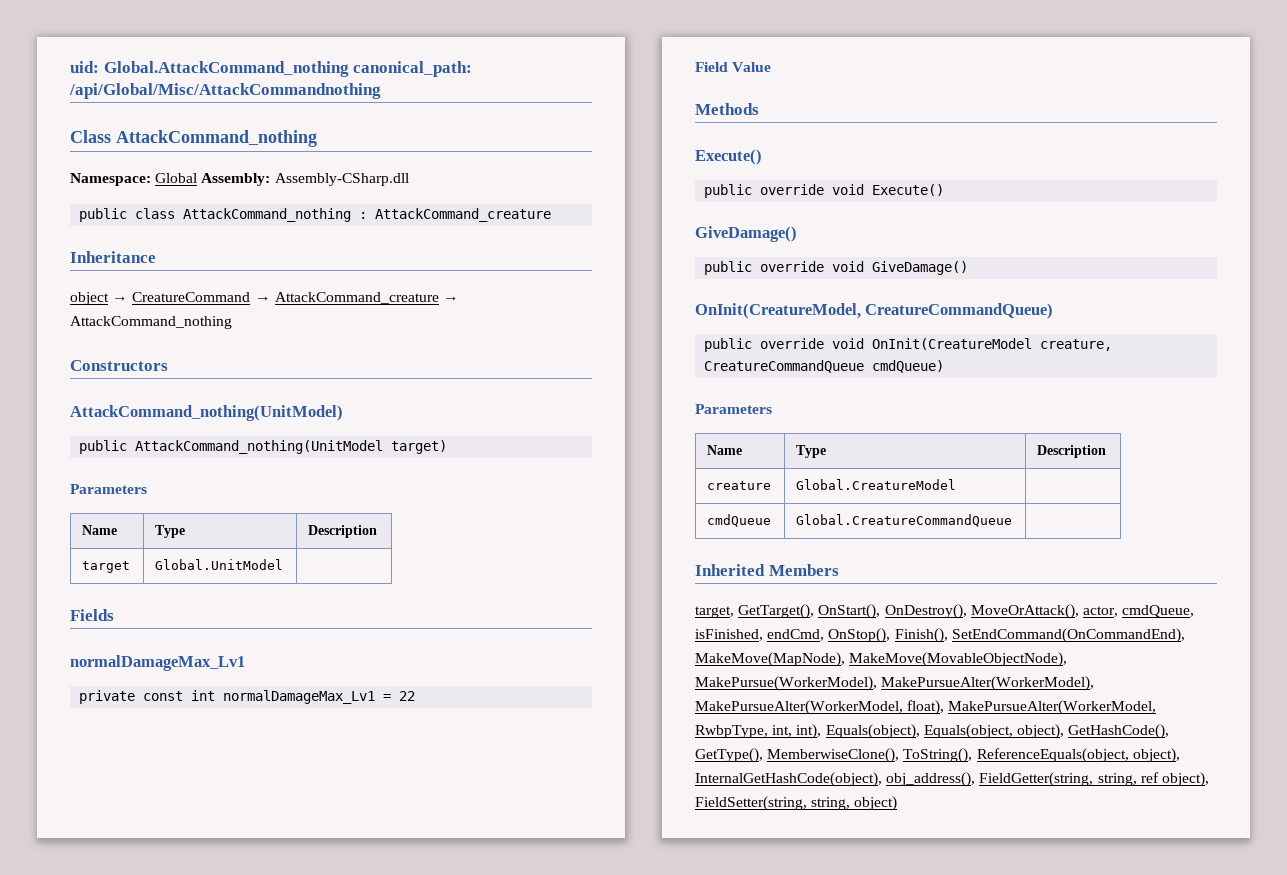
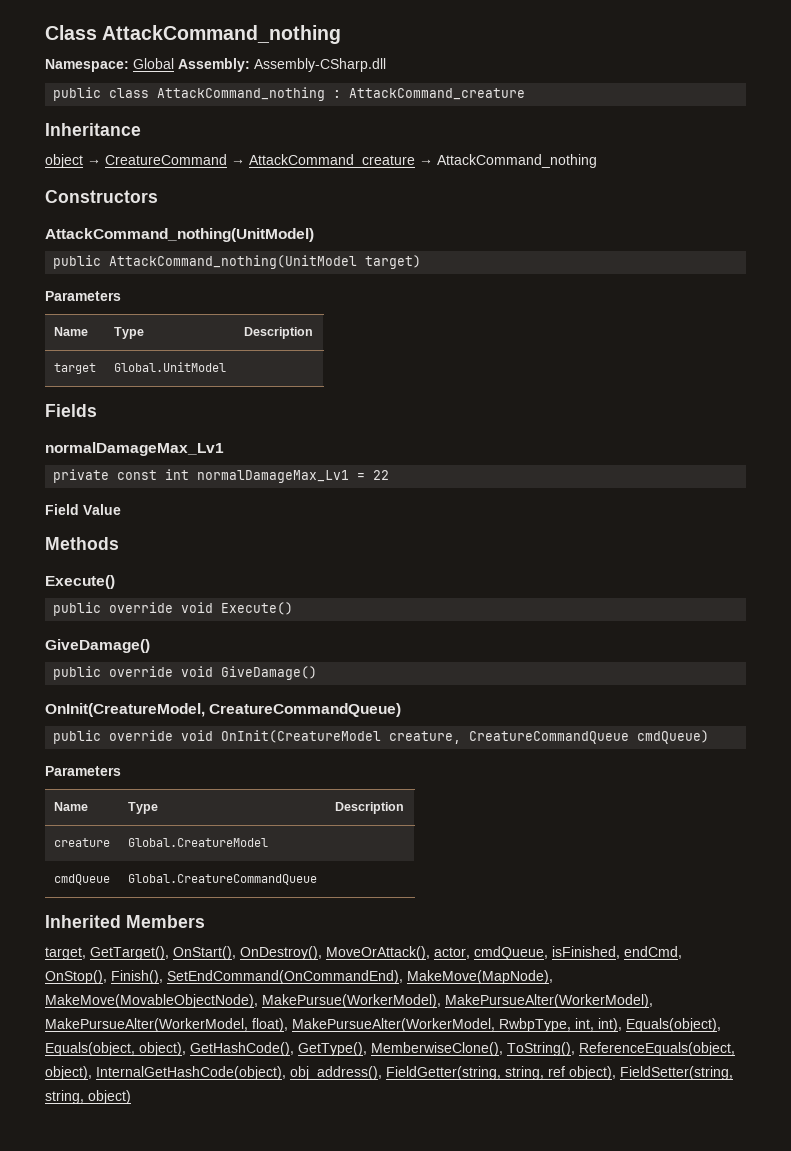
- uid: Global.AttackCommand_nothing canonical_path: /api/Global/Misc/AttackCommandnothing

